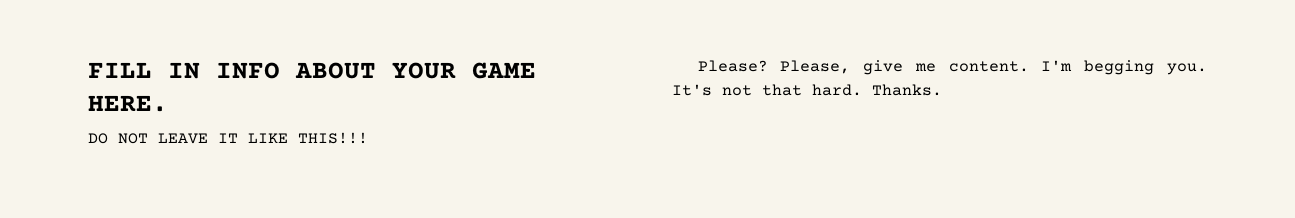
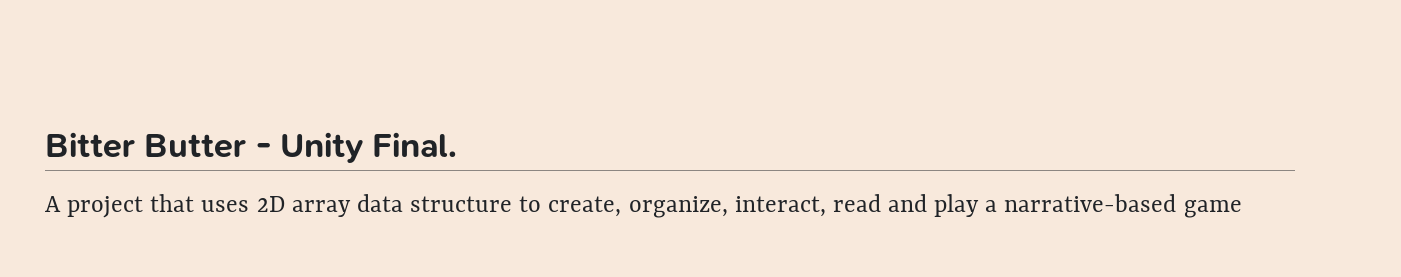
- FILL IN INFO ABOUT YOUR GAME HERE.
- DO NOT LEAVE IT LIKE THIS!!!
- Please? Please, give me content. I'm begging you. It's not that hard. Thanks.
+ Bitter Butter - Unity Final.
+ A project that uses 2D array data structure to create, organize, interact, read and play a narrative-based game

